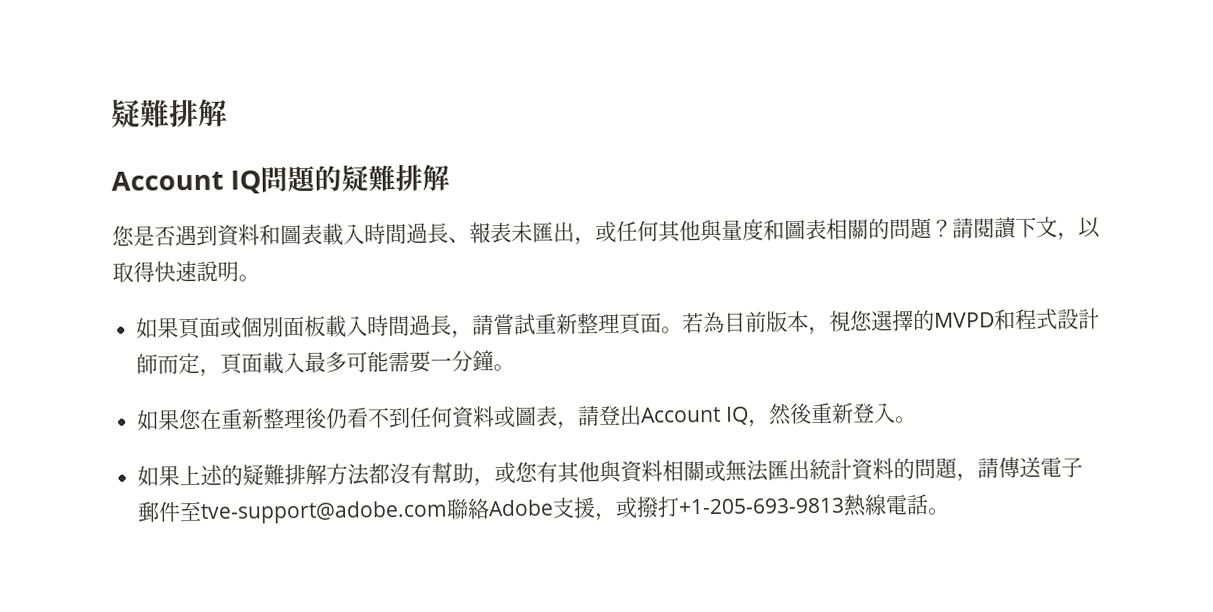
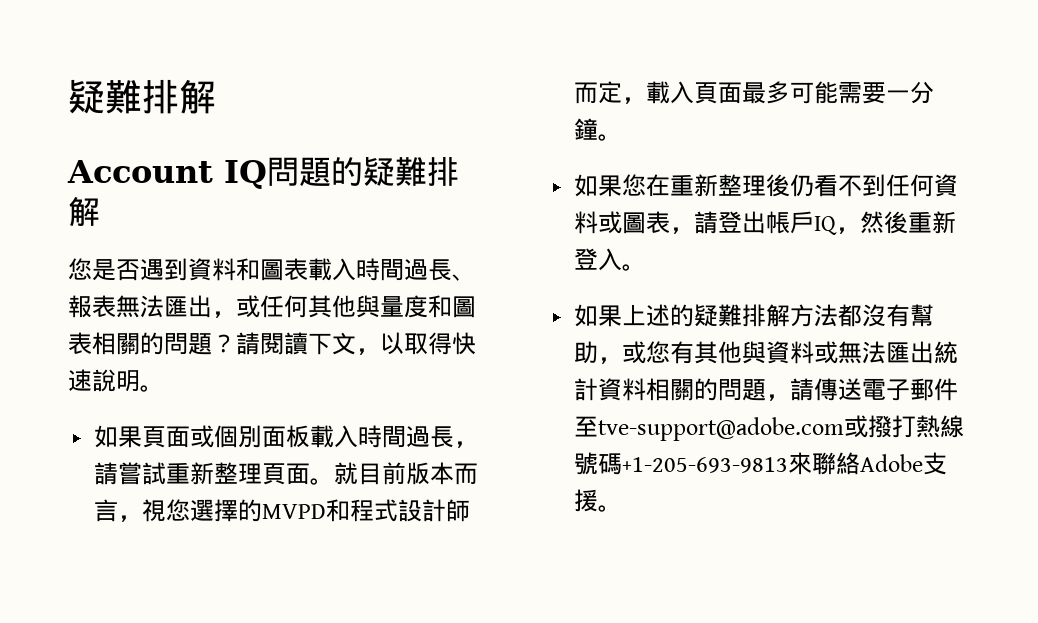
- 您是否遇到資料和圖表載入時間過長、報表未匯出，或任何其他與量度和圖表相關的問題？
+ 您是否遇到資料和圖表載入時間過長、報表無法匯出，或任何其他與量度和圖表相關的問題？
- 若為目前版本，視您選擇的MVPD和程式設計師而定，頁面載入最多可能需要一分鐘。
+ 就目前版本而言，視您選擇的MVPD和程式設計師而定，載入頁面最多可能需要一分鐘。
- 如果您在重新整理後仍看不到任何資料或圖表，請登出Account IQ，然後重新登入。
+ 如果您在重新整理後仍看不到任何資料或圖表，請登出帳戶IQ，然後重新登入。
- 如果上述的疑難排解方法都沒有幫助，或您有其他與資料相關或無法匯出統計資料的問題，請傳送電子郵件至tve-support@adobe.com聯絡Adobe支援，或撥打+1-205-693-9813熱線電話。
+ 如果上述的疑難排解方法都沒有幫助，或您有其他與資料或無法匯出統計資料相關的問題，請傳送電子郵件至tve-support@adobe.com或撥打熱線號碼+1-205-693-9813來聯絡Adobe支援。

